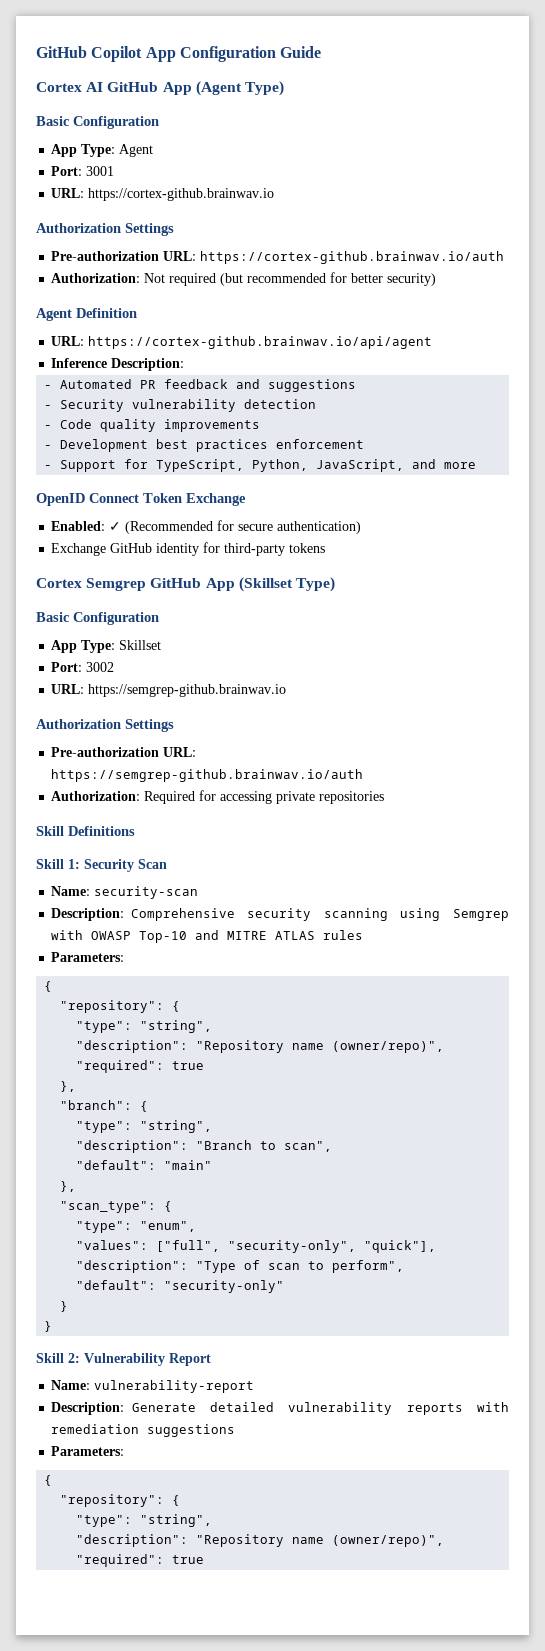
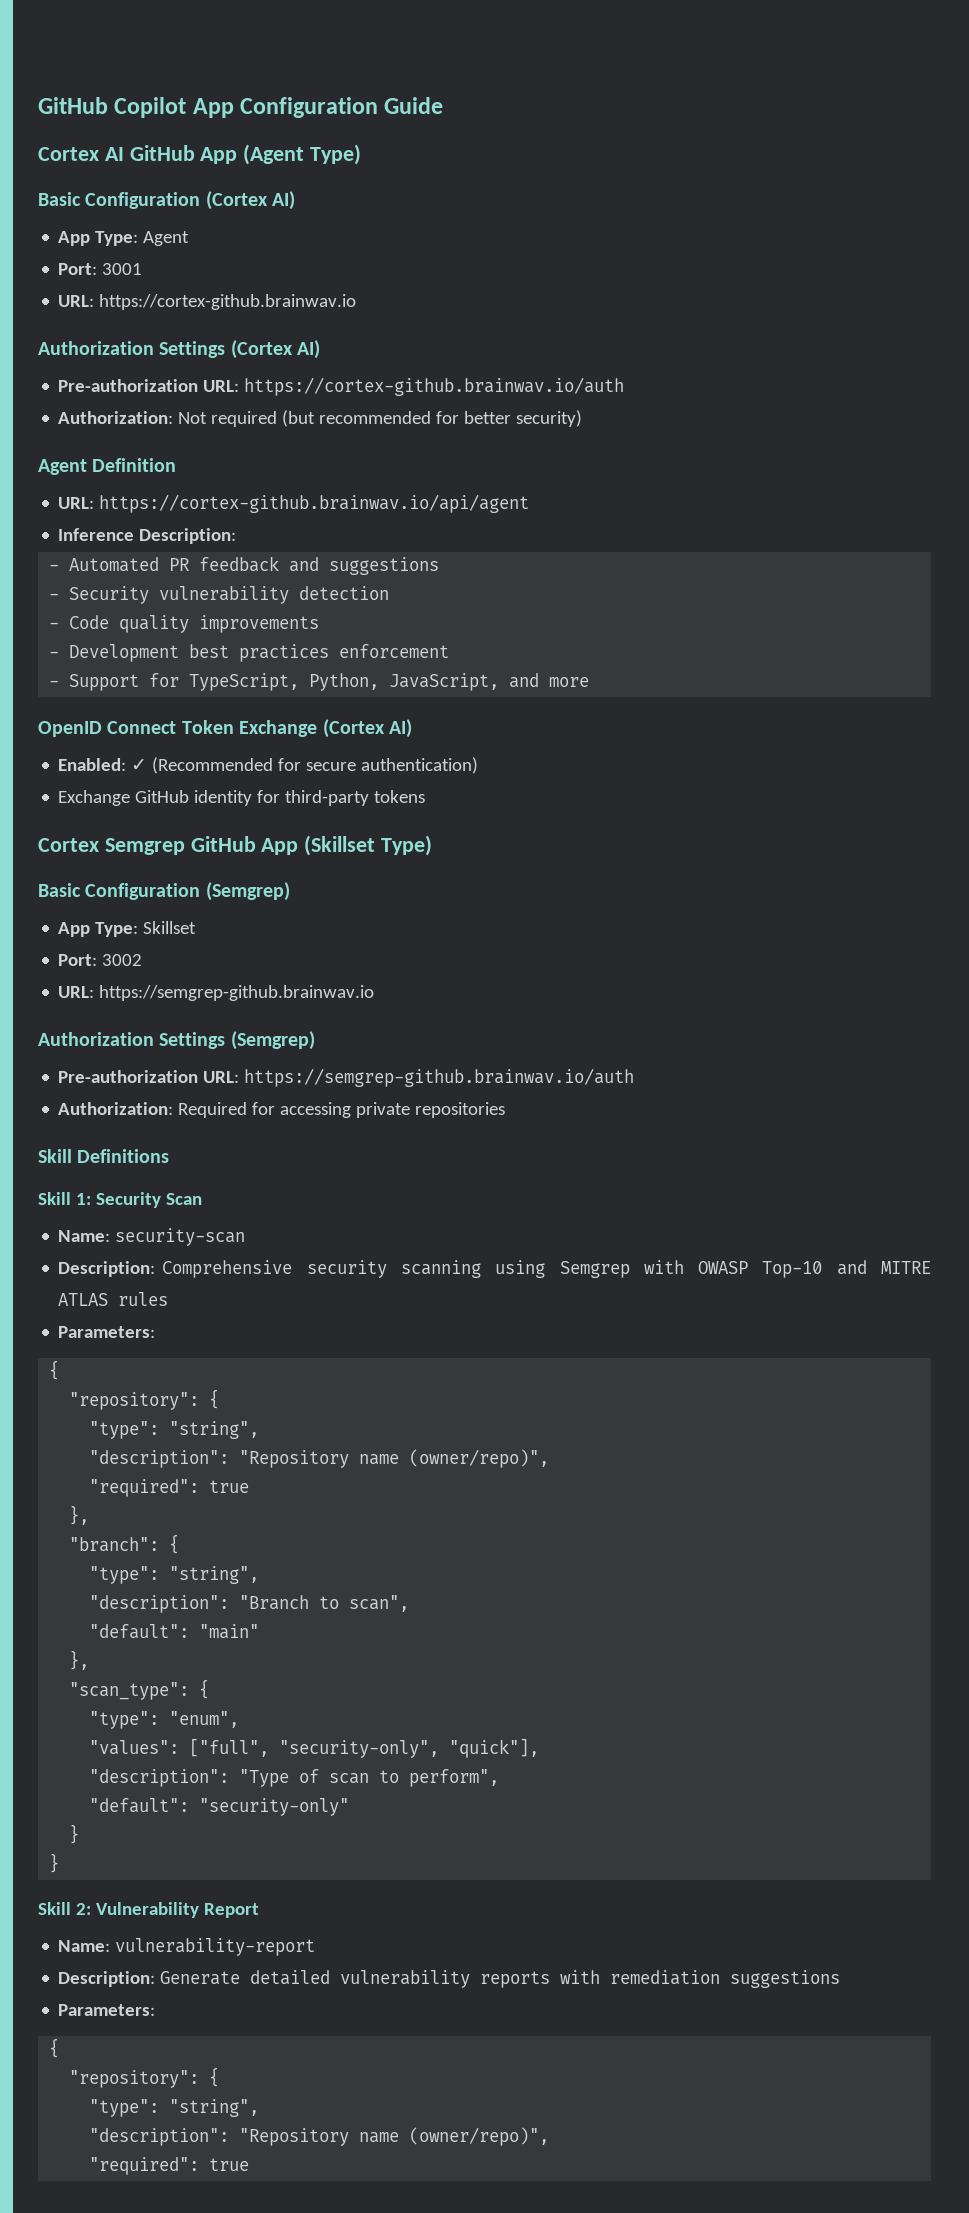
  Cortex AI GitHub App (Agent Type)
- Basic Configuration
+ Basic Configuration (Cortex AI)
  URL: https://cortex-github.brainwav.io
- Authorization Settings
+ Authorization Settings (Cortex AI)
- OpenID Connect Token Exchange
+ OpenID Connect Token Exchange (Cortex AI)
  Cortex Semgrep GitHub App (Skillset Type)
- Basic Configuration
+ Basic Configuration (Semgrep)
  URL: https://semgrep-github.brainwav.io
- Authorization Settings
+ Authorization Settings (Semgrep)

